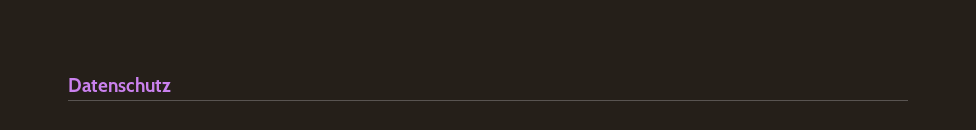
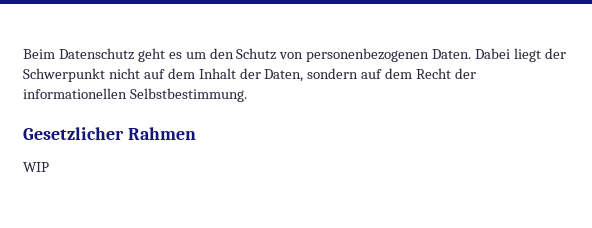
- Datenschutz
+ Beim Datenschutz geht es um den Schutz von personenbezogenen Daten. Dabei liegt der Schwerpunkt nicht auf dem Inhalt der Daten, sondern auf dem Recht der informationellen Selbstbestimmung.
+ Gesetzlicher Rahmen
+ WIP

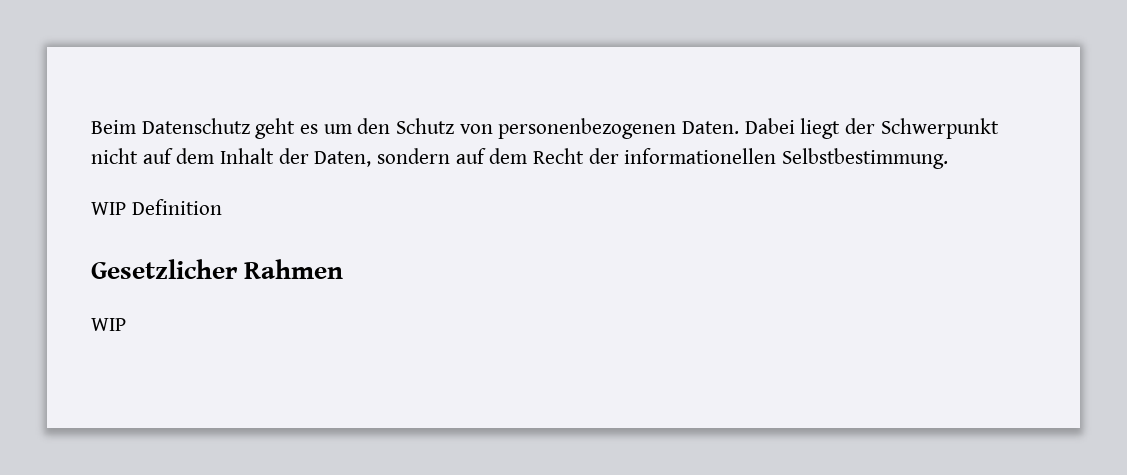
+ WIP Definition

